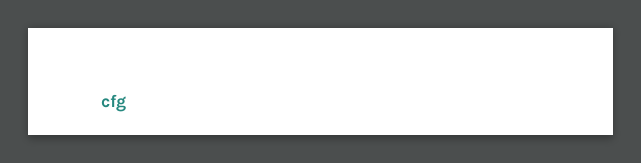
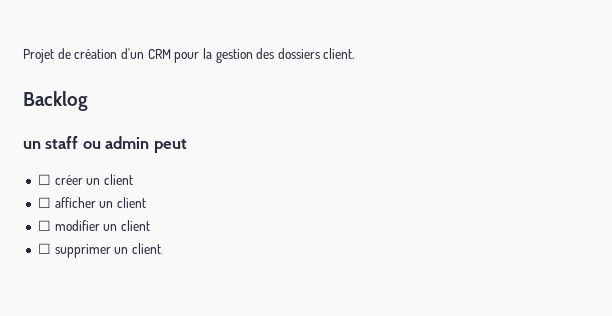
- cfg
+ Projet de création d'un CRM pour la gestion des dossiers client.
+ Backlog
+ un staff ou admin peut
+ ☐ créer un client
+ ☐ afficher un client
+ ☐ modifier un client
+ ☐ supprimer un client

